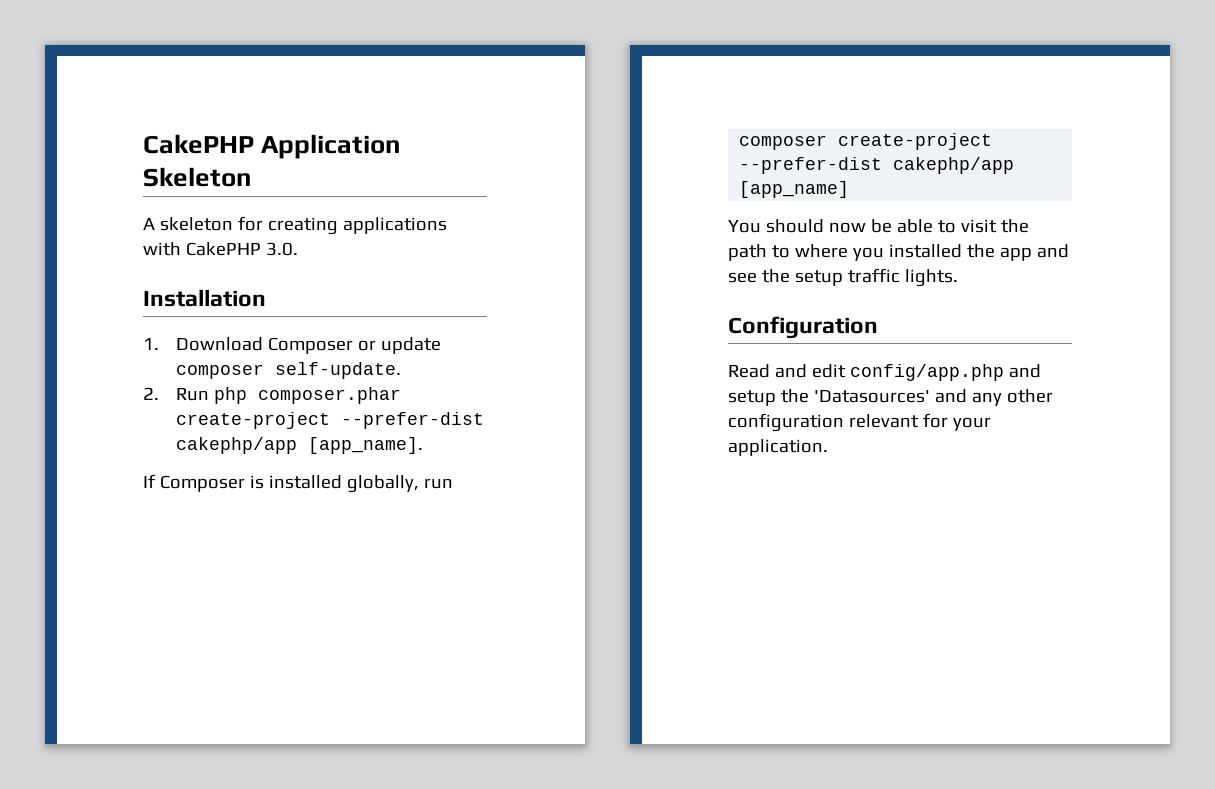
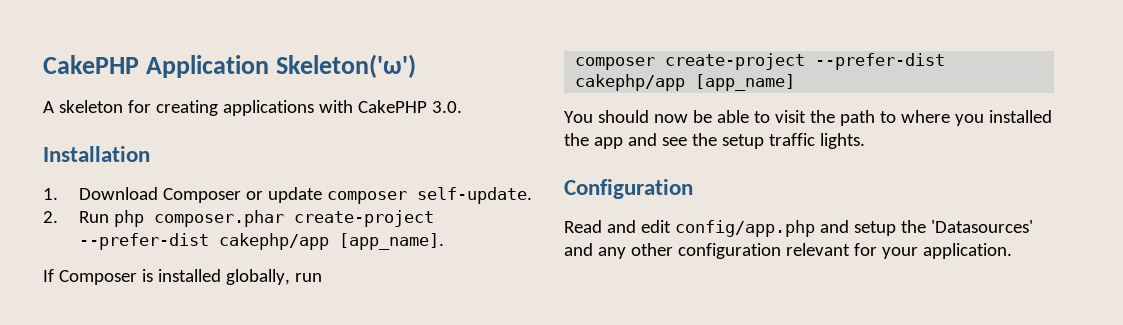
- CakePHP Application Skeleton
+ CakePHP Application Skeleton('ω')

